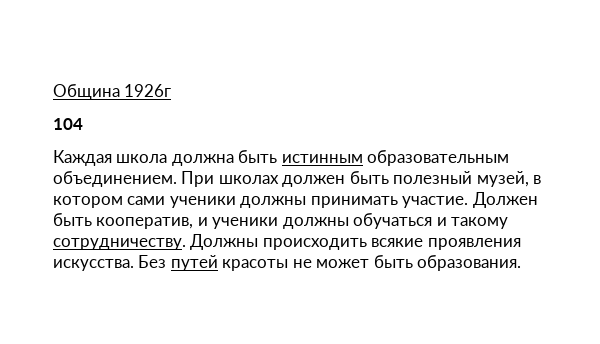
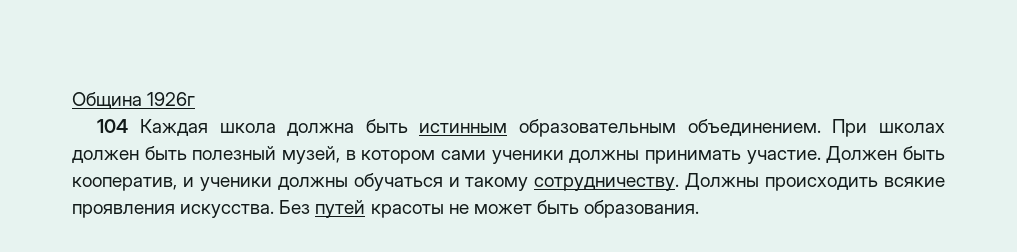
- 104
- Каждая школа должна быть истинным образовательным объединением.
+ 104 Каждая школа должна быть истинным образовательным объединением.

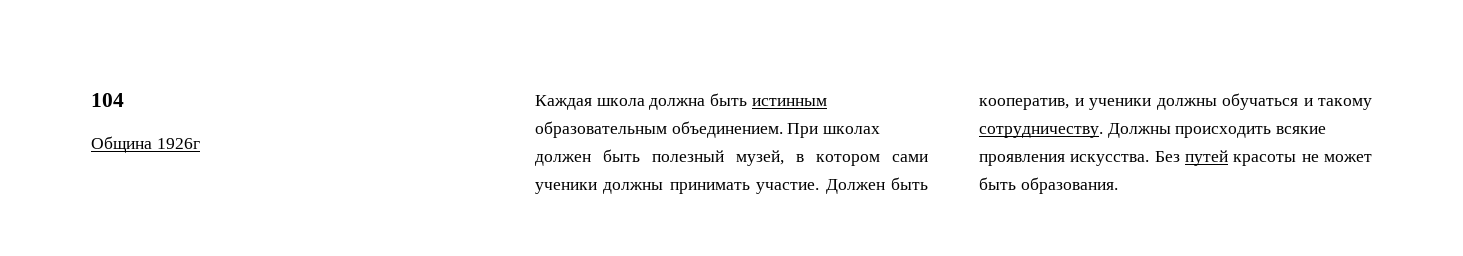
+ 104
- 104 Каждая школа должна быть истинным образовательным объединением.
+ Каждая школа должна быть истинным образовательным объединением.

